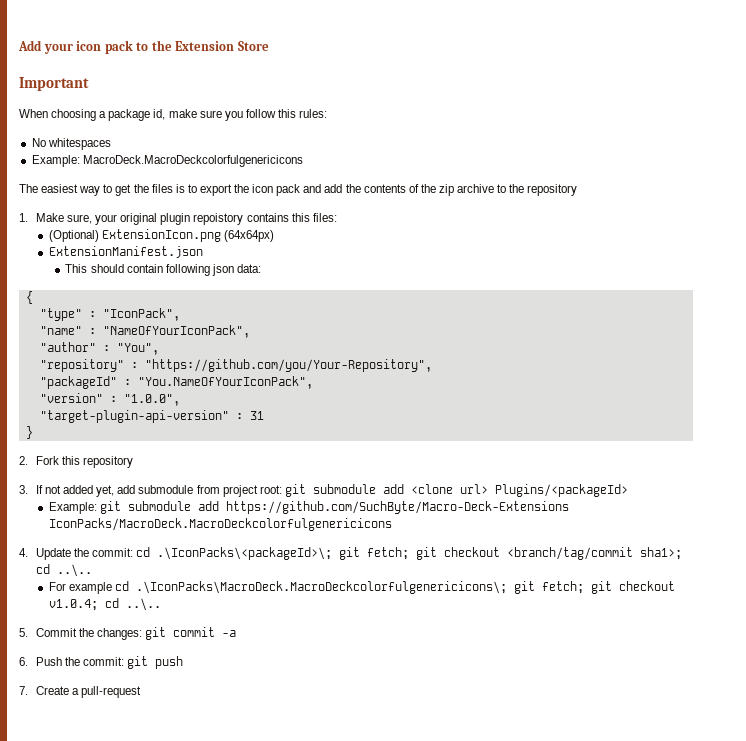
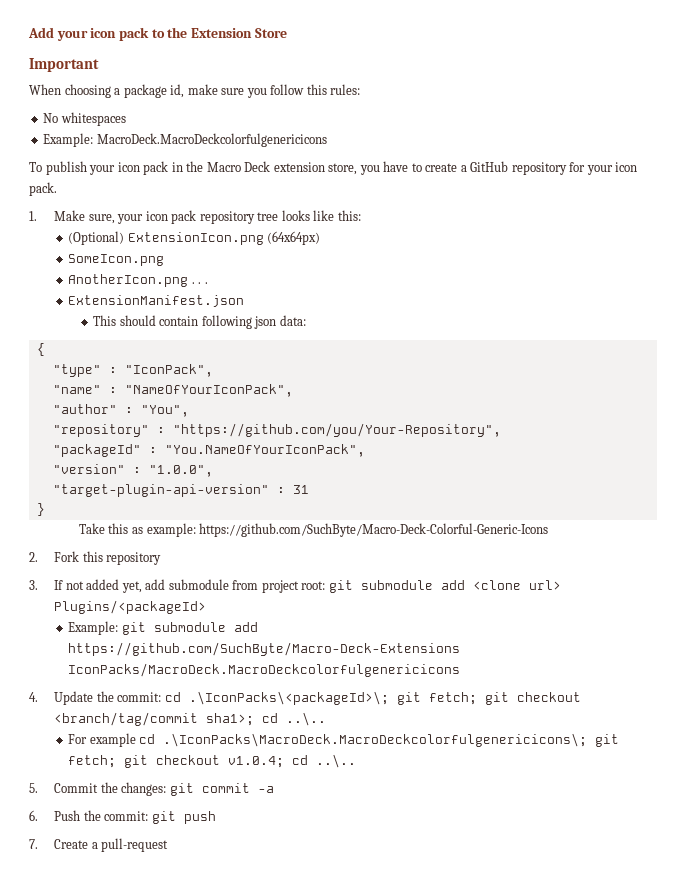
- The easiest way to get the files is to export the icon pack and add the contents of the zip archive to the repository
- 1. Make sure, your original plugin repoistory contains this files:
+ To publish your icon pack in the Macro Deck extension store, you have to create a GitHub repository for your icon pack.
+ 1. Make sure, your icon pack repository tree looks like this:
  (Optional) ExtensionIcon.png (64x64px)
+ SomeIcon.png
+ AnotherIcon.png . . .
+ Take this as example: https://github.com/SuchByte/Macro-Deck-Colorful-Generic-Icons

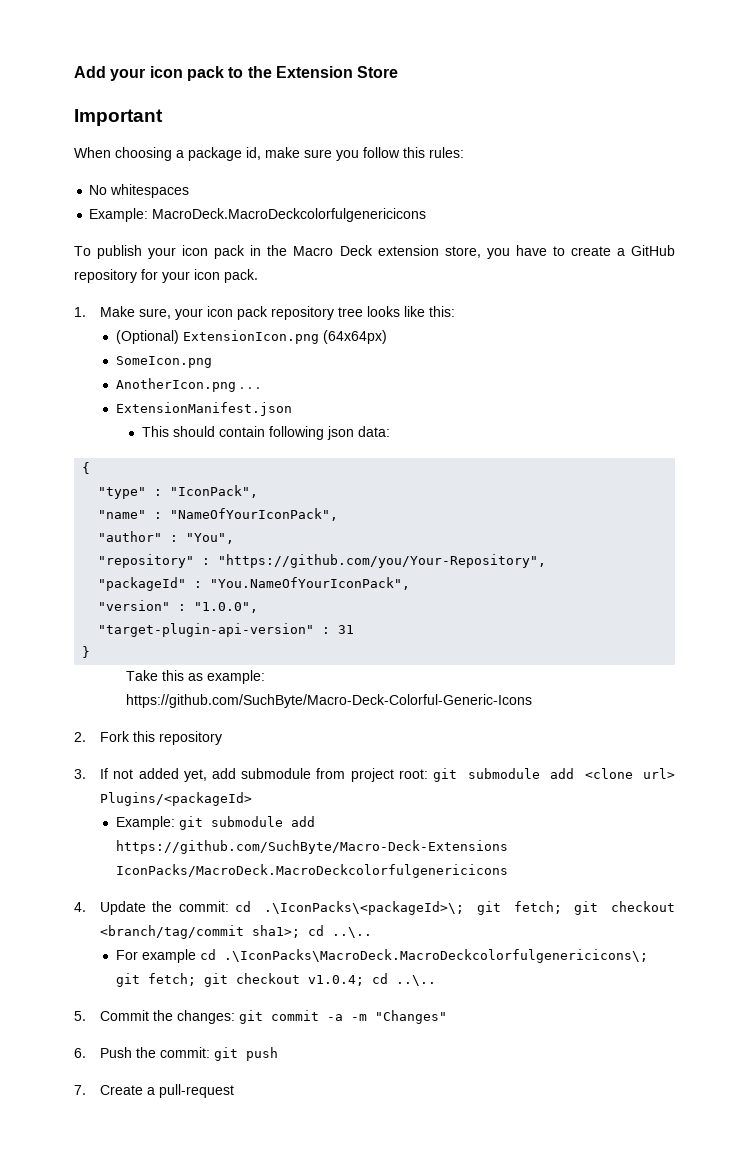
- 5. Commit the changes: git commit -a
+ 5. Commit the changes: git commit -a -m "Changes"

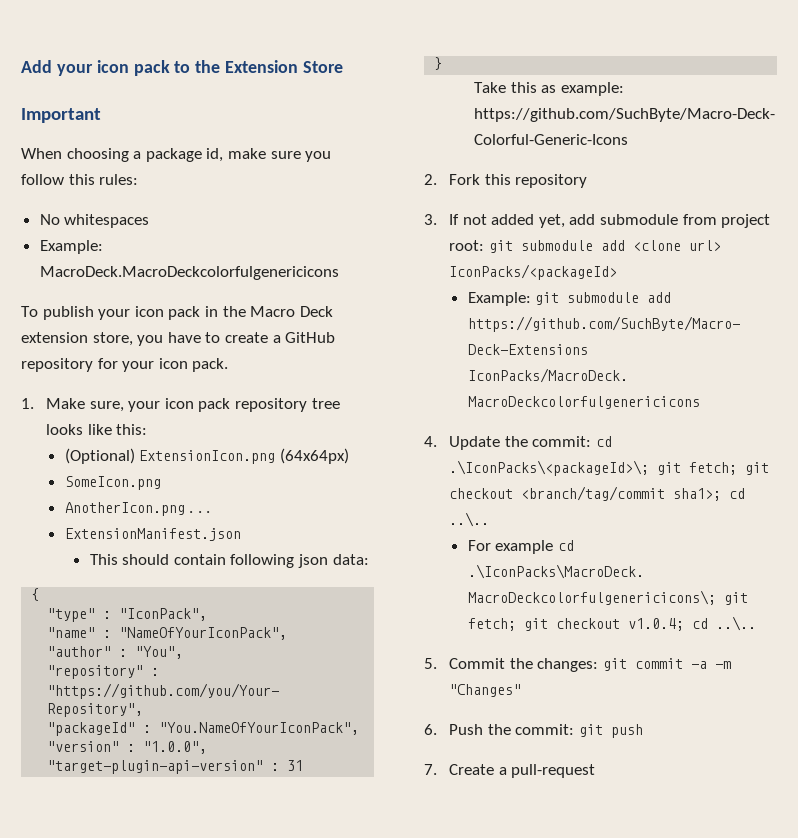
- 3. If not added yet, add submodule from project root: git submodule add <clone url> Plugins/<packageId>
+ 3. If not added yet, add submodule from project root: git submodule add <clone url> IconPacks/<packageId>

